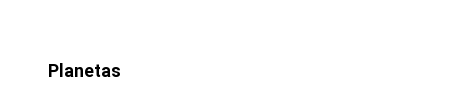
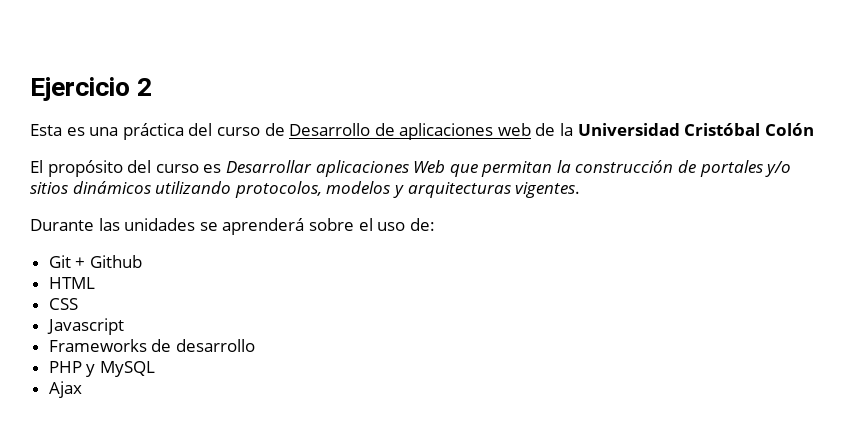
- Planetas
+ Ejercicio 2
+ Esta es una práctica del curso de Desarrollo de aplicaciones web de la Universidad Cristóbal Colón
+ El propósito del curso es Desarrollar aplicaciones Web que permitan la construcción de portales y/o sitios dinámicos utilizando protocolos, modelos y arquitecturas vigentes.
+ Durante las unidades se aprenderá sobre el uso de:
+ Git + Github
+ HTML
+ CSS
+ Javascript
+ Frameworks de desarrollo
+ PHP y MySQL
+ Ajax

